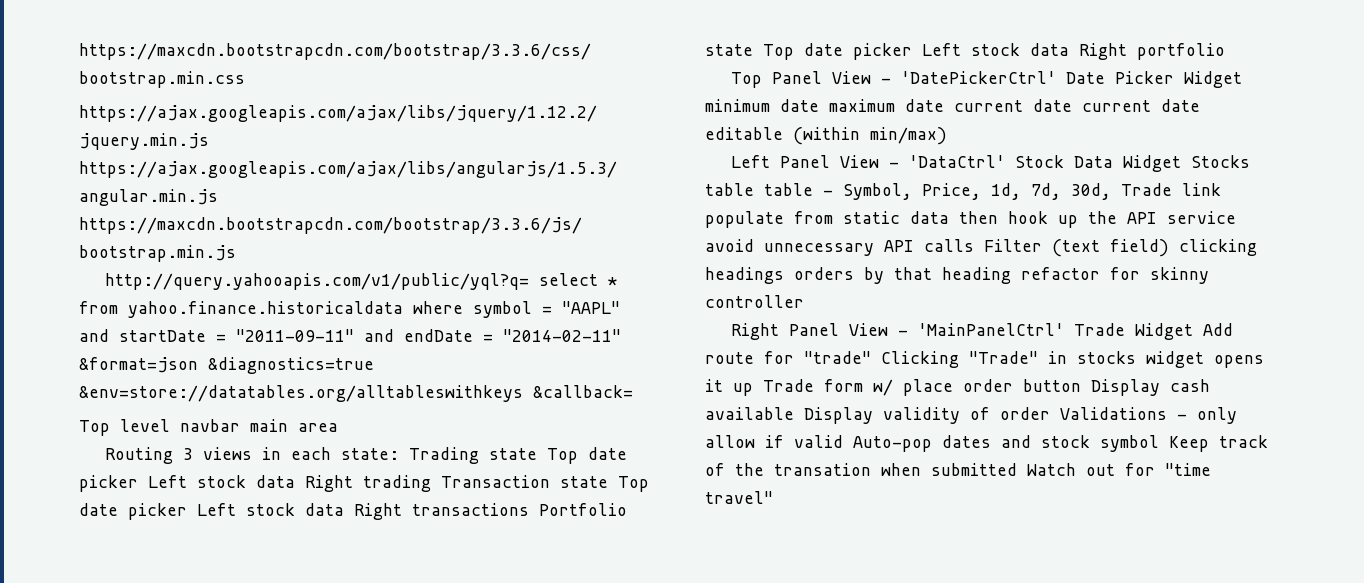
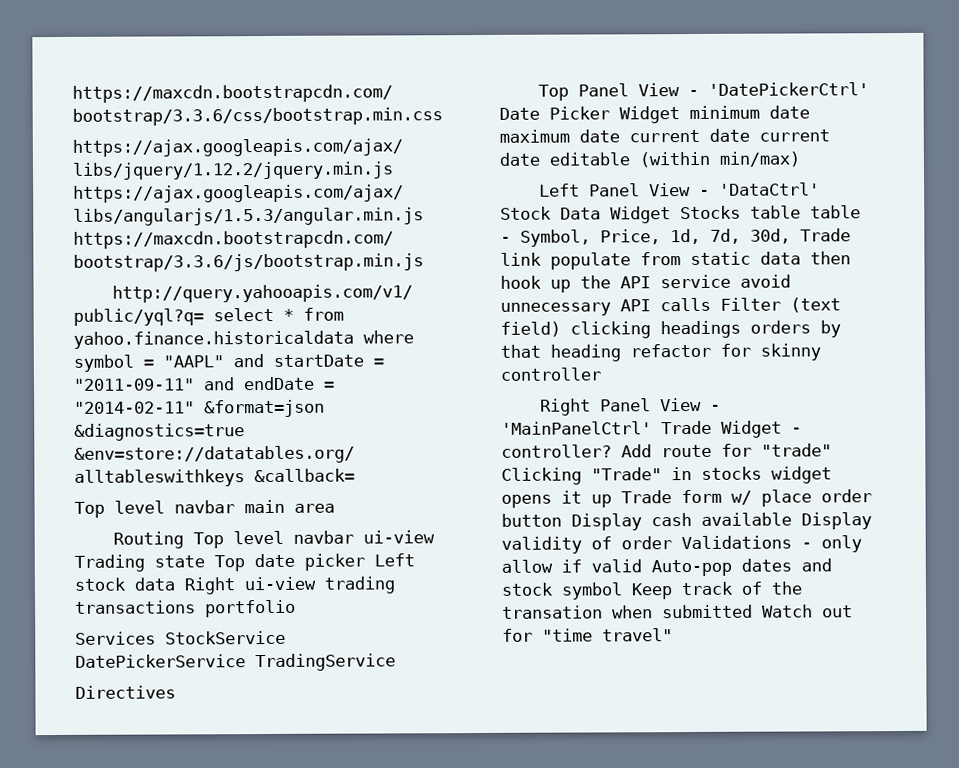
- Routing 3 views in each state: Trading state Top date picker Left stock data Right trading Transaction state Top date picker Left stock data Right transactions Portfolio state Top date picker Left stock data Right portfolio
+ Routing Top level navbar ui-view Trading state Top date picker Left stock data Right ui-view trading transactions portfolio
+ Services StockService DatePickerService TradingService
+ Directives
- Right Panel View - 'MainPanelCtrl' Trade Widget Add route for "trade" Clicking "Trade" in stocks widget opens it up Trade form w/ place order button Display cash available Display validity of order Validations - only allow if valid Auto-pop dates and stock symbol Keep track of the transation when submitted Watch out for "time travel"
+ Right Panel View - 'MainPanelCtrl' Trade Widget - controller? Add route for "trade" Clicking "Trade" in stocks widget opens it up Trade form w/ place order button Display cash available Display validity of order Validations - only allow if valid Auto-pop dates and stock symbol Keep track of the transation when submitted Watch out for "time travel"

